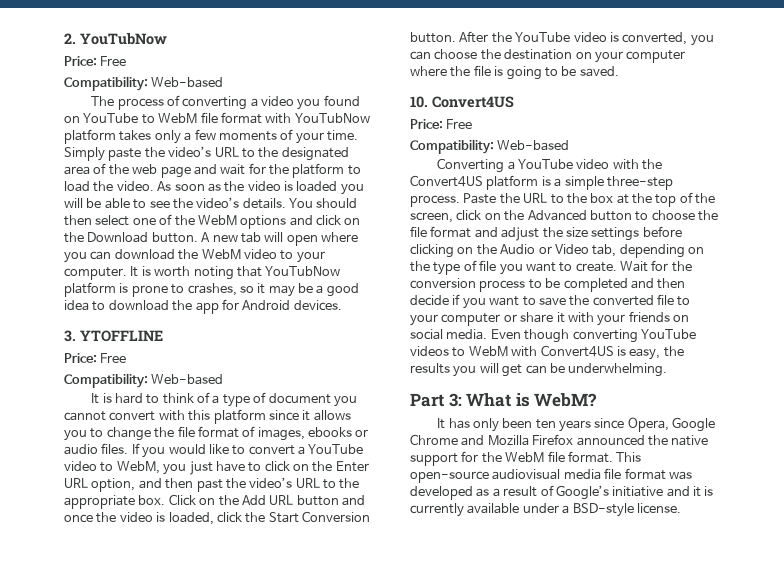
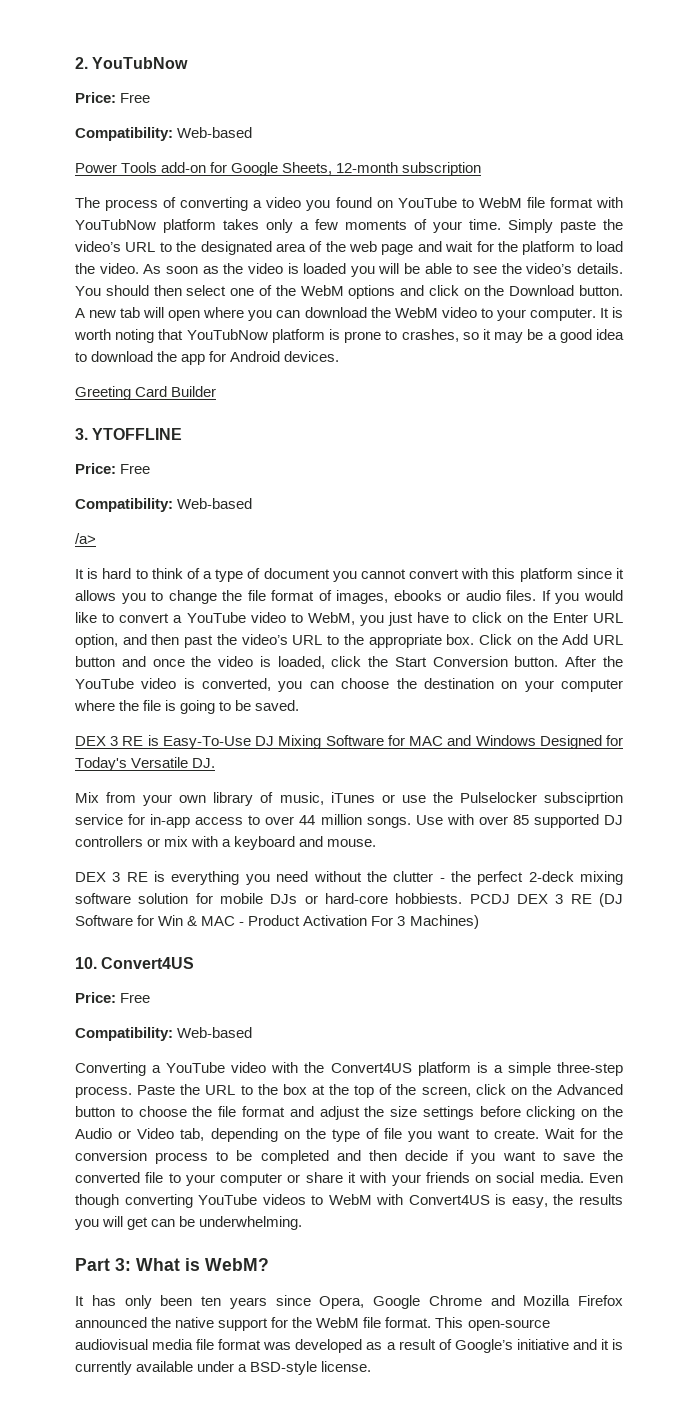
+ Power Tools add-on for Google Sheets, 12-month subscription
+ Greeting Card Builder
+ /a>
+ DEX 3 RE is Easy-To-Use DJ Mixing Software for MAC and Windows Designed for Today's Versatile DJ.
+ Mix from your own library of music, iTunes or use the Pulselocker subsciprtion service for in-app access to over 44 million songs. Use with over 85 supported DJ controllers or mix with a keyboard and mouse.
+ DEX 3 RE is everything you need without the clutter - the perfect 2-deck mixing software solution for mobile DJs or hard-core hobbiests. PCDJ DEX 3 RE (DJ Software for Win & MAC - Product Activation For 3 Machines)

